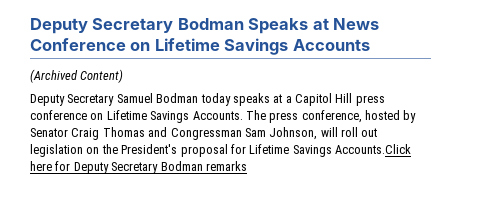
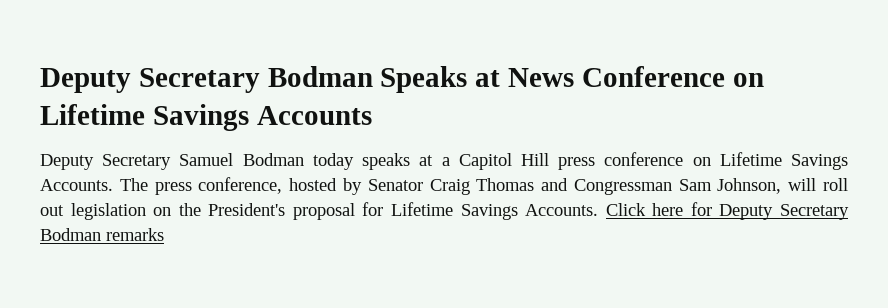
- (Archived Content)
- The press conference, hosted by Senator Craig Thomas and Congressman Sam Johnson, will roll out legislation on the President's proposal for Lifetime Savings Accounts.Click here for Deputy Secretary Bodman remarks
+ The press conference, hosted by Senator Craig Thomas and Congressman Sam Johnson, will roll out legislation on the President's proposal for Lifetime Savings Accounts. Click here for Deputy Secretary Bodman remarks

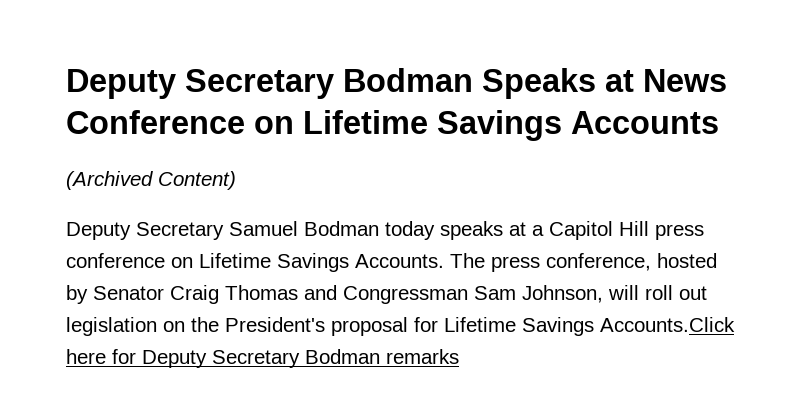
+ (Archived Content)
- The press conference, hosted by Senator Craig Thomas and Congressman Sam Johnson, will roll out legislation on the President's proposal for Lifetime Savings Accounts. Click here for Deputy Secretary Bodman remarks
+ The press conference, hosted by Senator Craig Thomas and Congressman Sam Johnson, will roll out legislation on the President's proposal for Lifetime Savings Accounts.Click here for Deputy Secretary Bodman remarks

